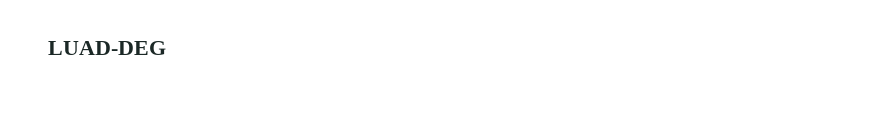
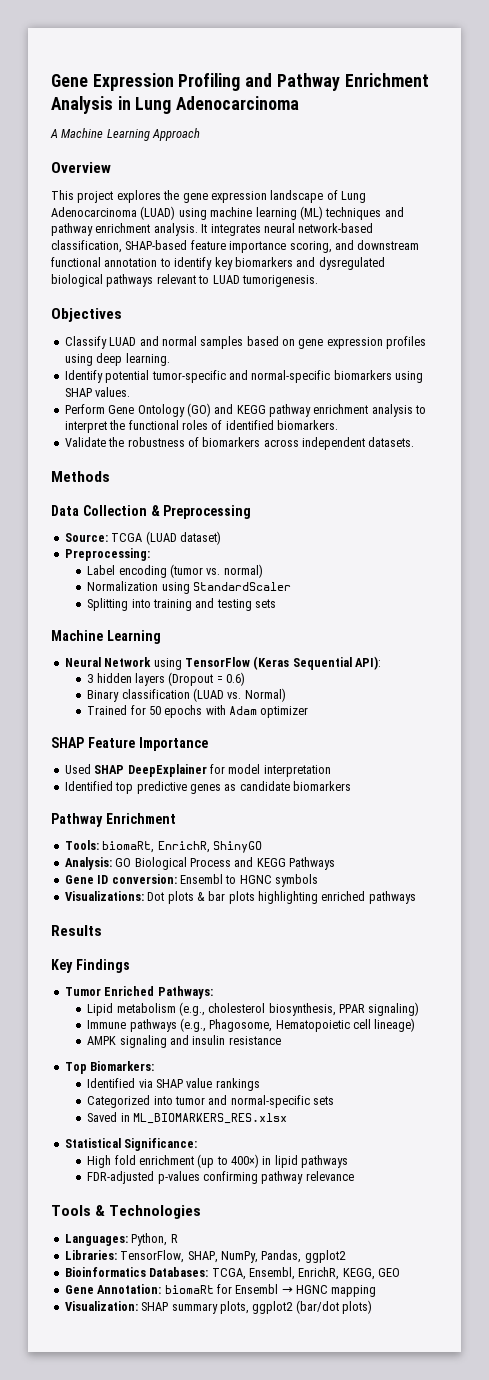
- LUAD-DEG
+ Gene Expression Profiling and Pathway Enrichment Analysis in Lung Adenocarcinoma
+ A Machine Learning Approach
+ Overview
+ This project explores the gene expression landscape of Lung Adenocarcinoma (LUAD) using machine learning (ML) techniques and pathway enrichment analysis. It integrates neural network-based classification, SHAP-based feature importance scoring, and downstream functional annotation to identify key biomarkers and dysregulated biological pathways relevant to LUAD tumorigenesis.
+ Objectives
+ Classify LUAD and normal samples based on gene expression profiles using deep learning.
+ Identify potential tumor-specific and normal-specific biomarkers using SHAP values.
+ Perform Gene Ontology (GO) and KEGG pathway enrichment analysis to interpret the functional roles of identified biomarkers.
+ Validate the robustness of biomarkers across independent datasets.
+ Methods
+ Data Collection & Preprocessing
+ Source: TCGA (LUAD dataset)
+ Preprocessing:
+ Label encoding (tumor vs. normal)
+ Normalization using StandardScaler
+ Splitting into training and testing sets
+ Machine Learning
+ Neural Network using TensorFlow (Keras Sequential API):
+ 3 hidden layers (Dropout = 0.6)
+ Binary classification (LUAD vs. Normal)
+ Trained for 50 epochs with Adam optimizer
+ SHAP Feature Importance
+ Used SHAP DeepExplainer for model interpretation
+ Identified top predictive genes as candidate biomarkers
+ Pathway Enrichment
+ Tools: biomaRt, EnrichR, ShinyGO
+ Analysis: GO Biological Process and KEGG Pathways
+ Gene ID conversion: Ensembl to HGNC symbols
+ Visualizations: Dot plots & bar plots highlighting enriched pathways
+ Results
+ Key Findings
+ Tumor Enriched Pathways:
+ Lipid metabolism (e.g., cholesterol biosynthesis, PPAR signaling)
+ Immune pathways (e.g., Phagosome, Hematopoietic cell lineage)
+ AMPK signaling and insulin resistance
+ Top Biomarkers:
+ Identified via SHAP value rankings
+ Categorized into tumor and normal-specific sets
+ Saved in ML_BIOMARKERS_RES.xlsx
+ Statistical Significance:
+ High fold enrichment (up to 400×) in lipid pathways
+ FDR-adjusted p-values confirming pathway relevance
+ Tools & Technologies
+ Languages: Python, R
+ Libraries: TensorFlow, SHAP, NumPy, Pandas, ggplot2
+ Bioinformatics Databases: TCGA, Ensembl, EnrichR, KEGG, GEO
+ Gene Annotation: biomaRt for Ensembl → HGNC mapping
+ Visualization: SHAP summary plots, ggplot2 (bar/dot plots)

